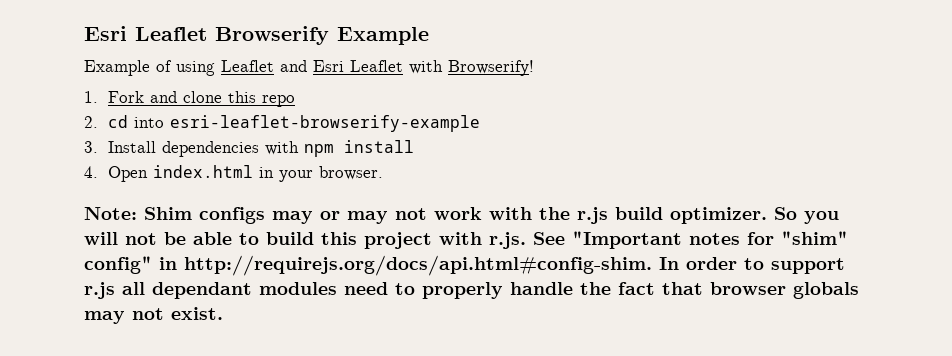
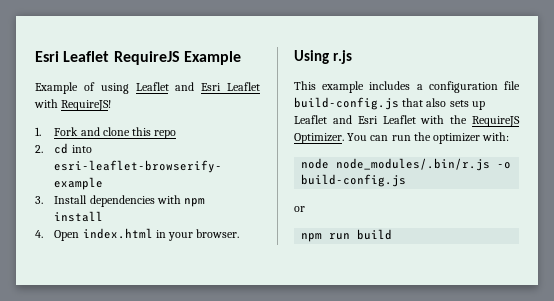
- Esri Leaflet Browserify Example
+ Esri Leaflet RequireJS Example
- Example of using Leaflet and Esri Leaflet with Browserify!
+ Example of using Leaflet and Esri Leaflet with RequireJS!
- Note: Shim configs may or may not work with the r.js build optimizer. So you will not be able to build this project with r.js. See "Important notes for "shim" config" in http://requirejs.org/docs/api.html#config-shim. In order to support r.js all dependant modules need to properly handle the fact that browser globals may not exist.
+ Using r.js
+ This example includes a configuration file build-config.js that also sets up Leaflet and Esri Leaflet with the RequireJS Optimizer. You can run the optimizer with:
+ node node_modules/.bin/r.js -o build-config.js
+ or
+ npm run build

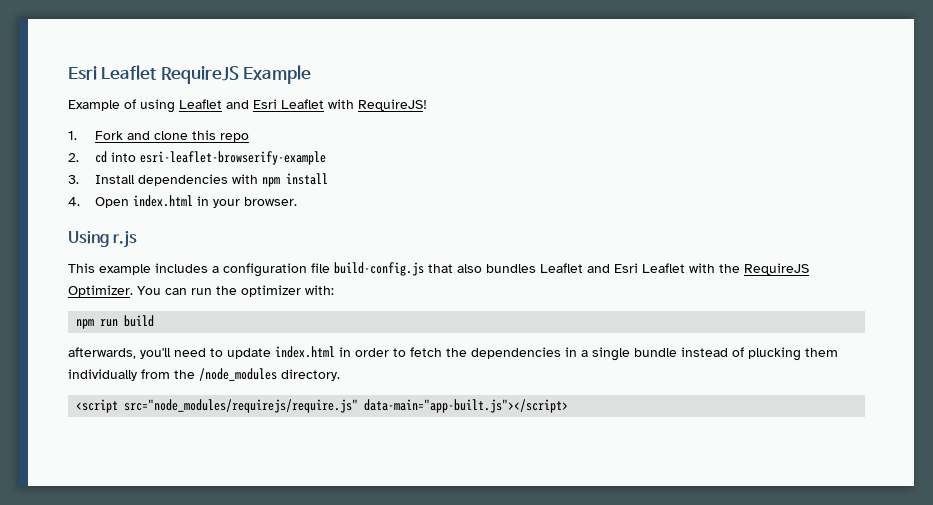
- This example includes a configuration file build-config.js that also sets up Leaflet and Esri Leaflet with the RequireJS Optimizer.
+ This example includes a configuration file build-config.js that also bundles Leaflet and Esri Leaflet with the RequireJS Optimizer.
- node node_modules/.bin/r.js -o build-config.js
- or
  npm run build
+ afterwards, you'll need to update index.html in order to fetch the dependencies in a single bundle instead of plucking them individually from the /node_modules directory.
+ <script src="node_modules/requirejs/require.js" data-main="app-built.js"></script>

